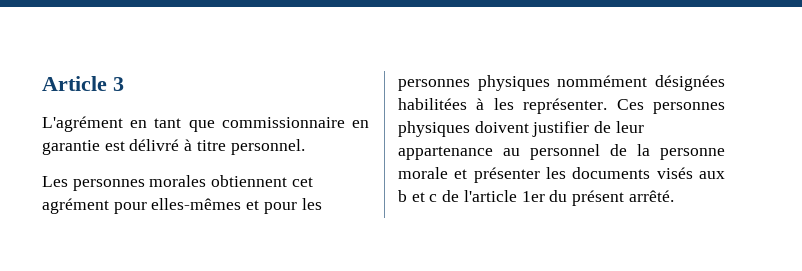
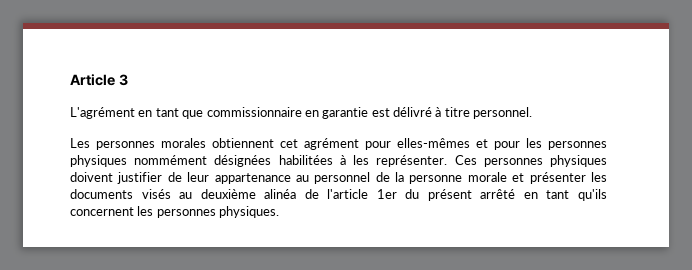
- Ces personnes physiques doivent justifier de leur appartenance au personnel de la personne morale et présenter les documents visés aux b et c de l'article 1er du présent arrêté.
+ Ces personnes physiques doivent justifier de leur appartenance au personnel de la personne morale et présenter les documents visés au deuxième alinéa de l'article 1er du présent arrêté en tant qu'ils concernent les personnes physiques.

